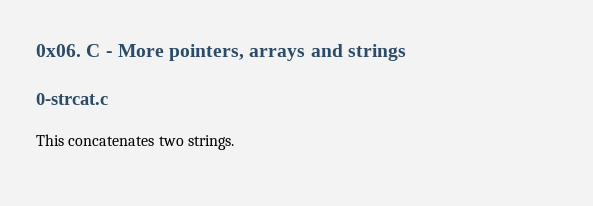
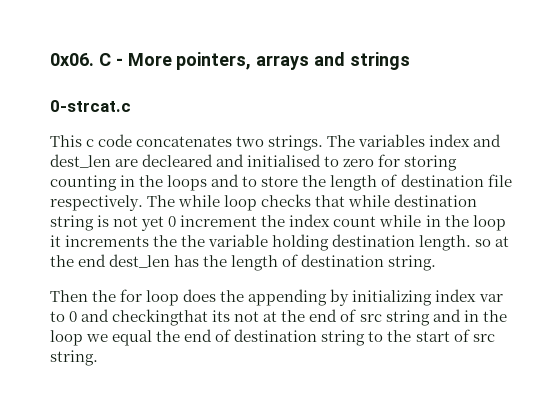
- This concatenates two strings.
+ This c code concatenates two strings.
+ The variables index and dest_len are decleared and initialised to zero for storing counting in the loops and to store the length of destination file respectively. The while loop checks that while destination string is not yet 0 increment the index count while in the loop it increments the the variable holding destination length. so at the end dest_len has the length of destination string.
+ Then the for loop does the appending by initializing index var to 0 and checkingthat its not at the end of src string and in the loop we equal the end of destination string to the start of src string.

